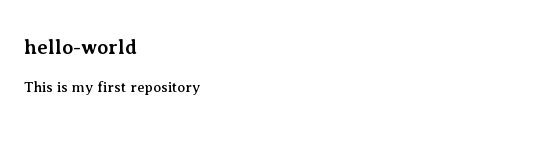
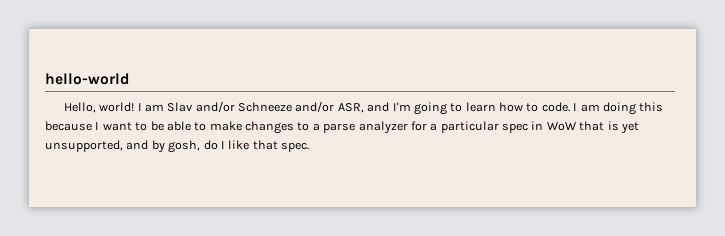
- This is my first repository
+ Hello, world! I am Slav and/or Schneeze and/or ASR, and I'm going to learn how to code. I am doing this because I want to be able to make changes to a parse analyzer for a particular spec in WoW that is yet unsupported, and by gosh, do I like that spec.

